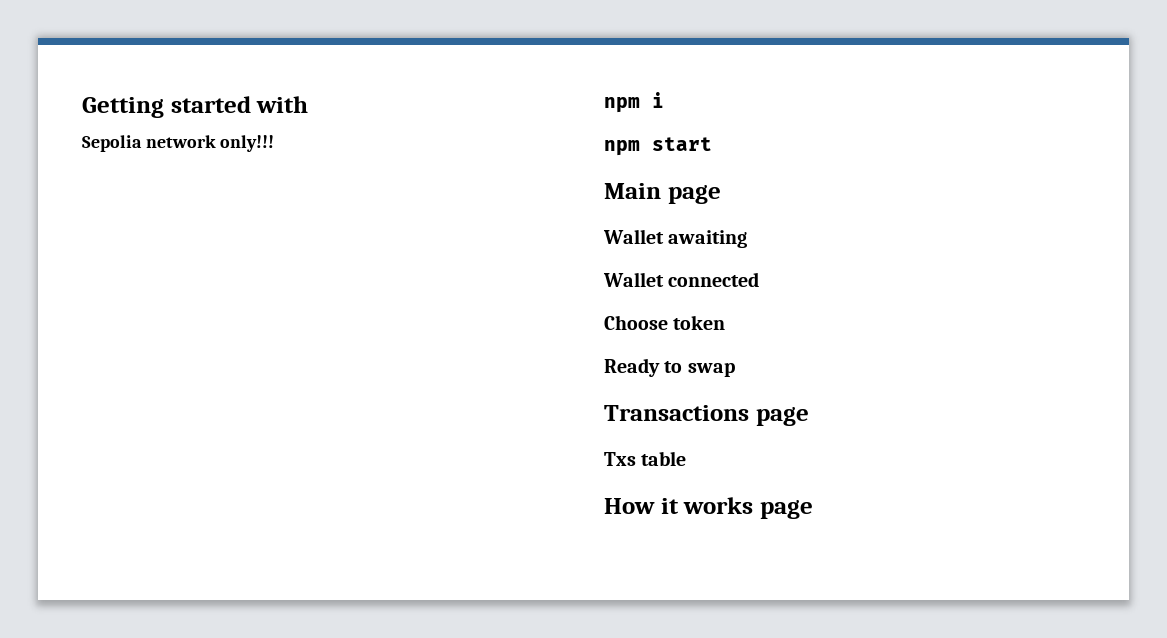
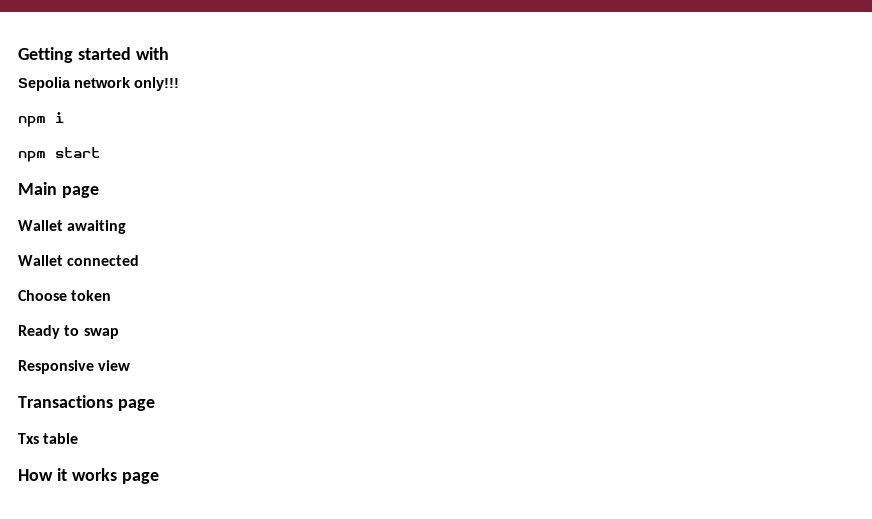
+ Responsive view

